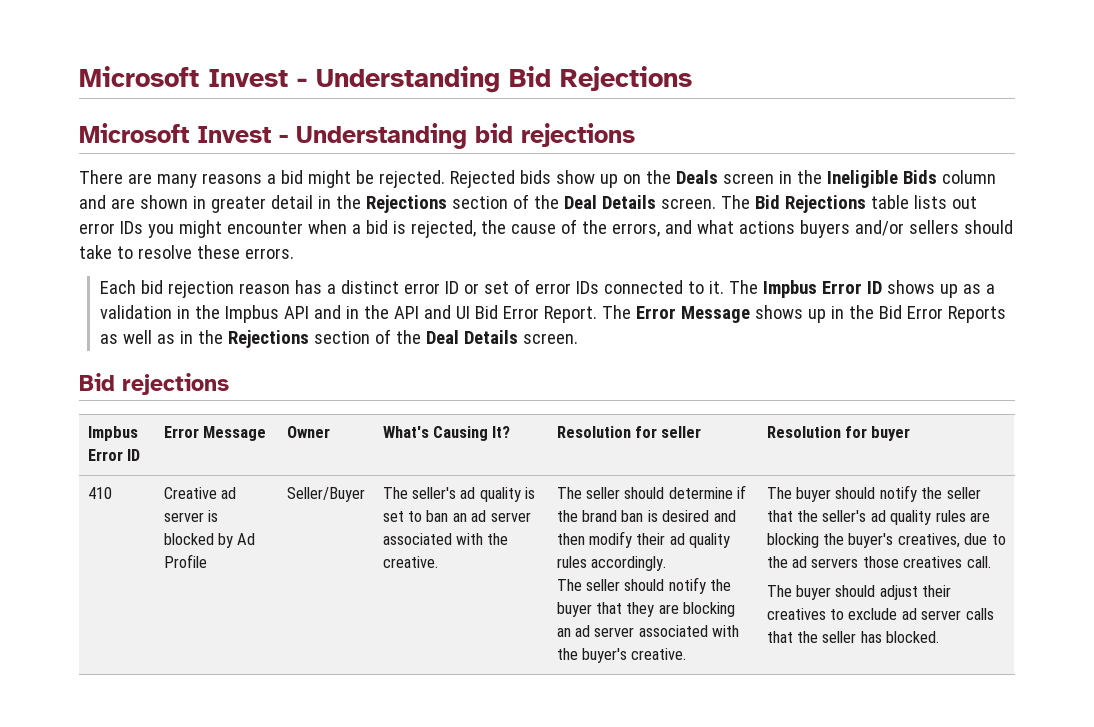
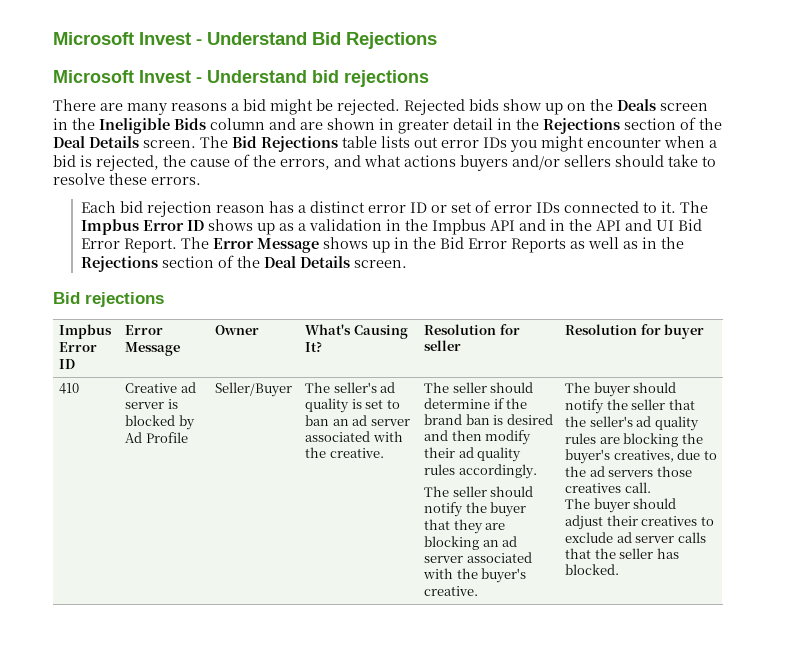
- Microsoft Invest - Understanding Bid Rejections
+ Microsoft Invest - Understand Bid Rejections
- Microsoft Invest - Understanding bid rejections
+ Microsoft Invest - Understand bid rejections

